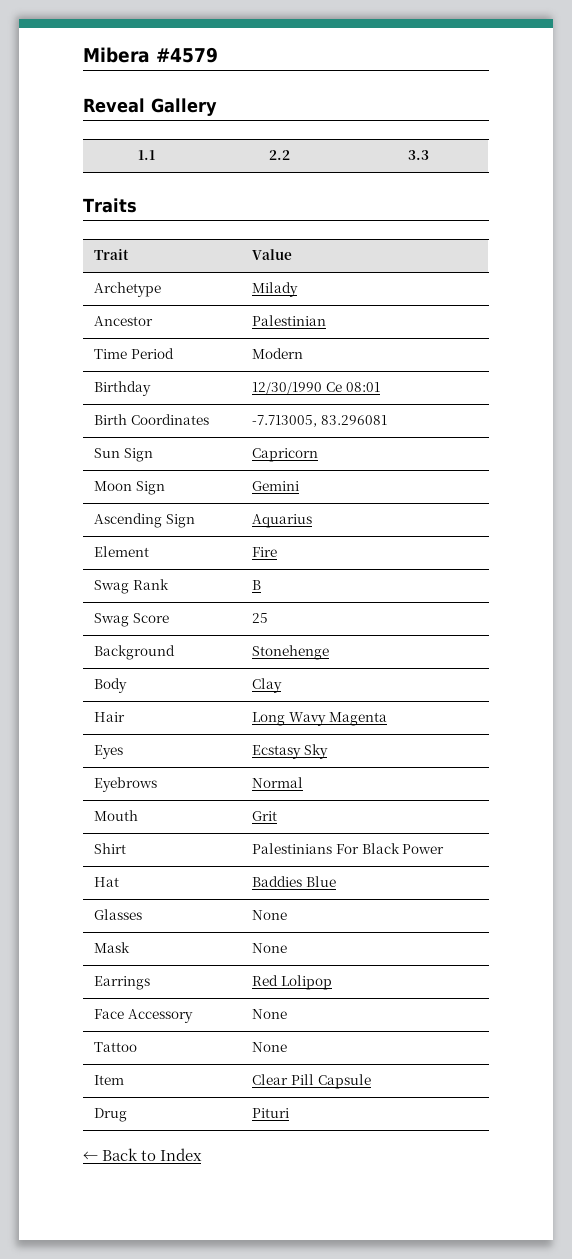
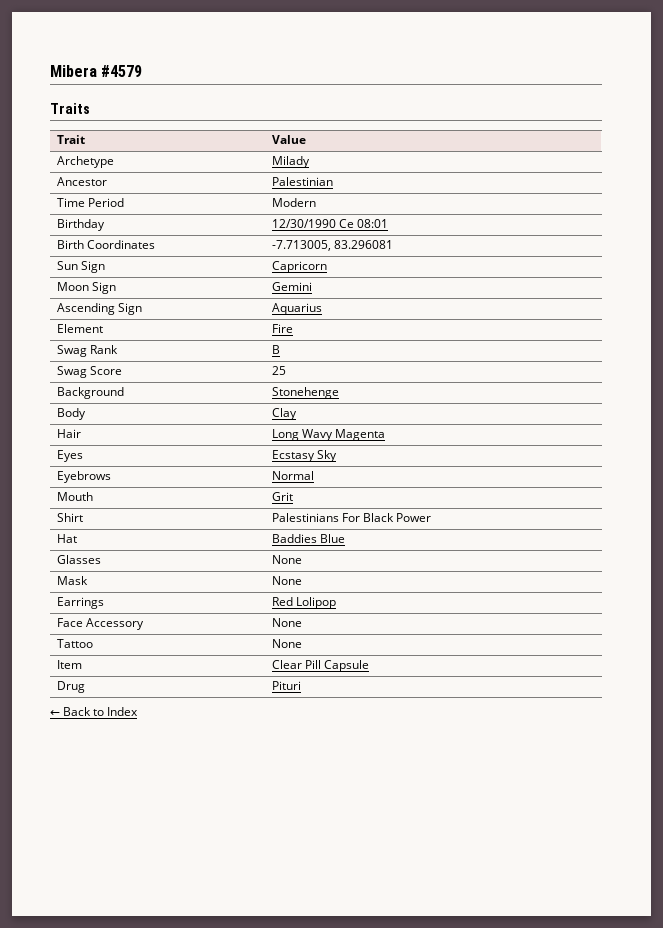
- Reveal Gallery
- 1.1 | 2.2 | 3.3

